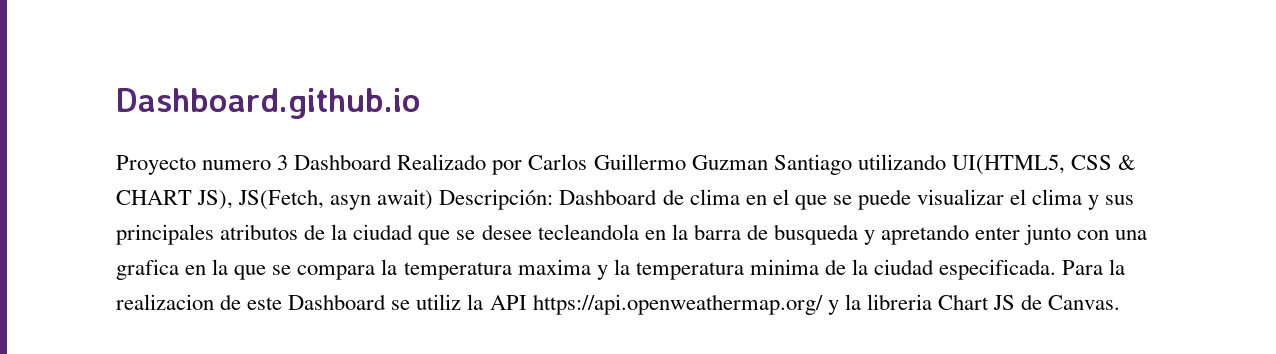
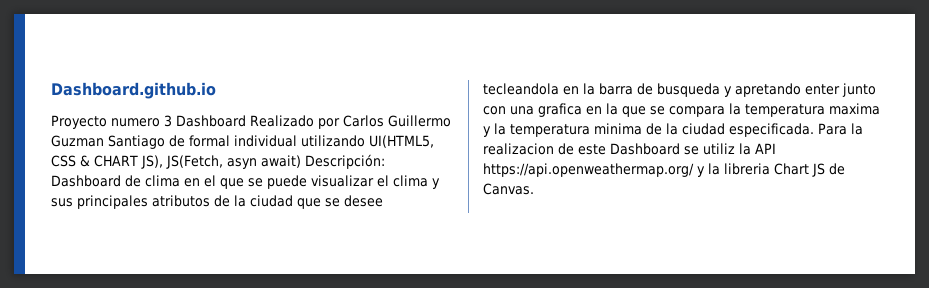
- Proyecto numero 3 Dashboard Realizado por Carlos Guillermo Guzman Santiago utilizando UI(HTML5, CSS & CHART JS), JS(Fetch, asyn await) Descripción:
+ Proyecto numero 3 Dashboard Realizado por Carlos Guillermo Guzman Santiago de formal individual utilizando UI(HTML5, CSS & CHART JS), JS(Fetch, asyn await) Descripción:

